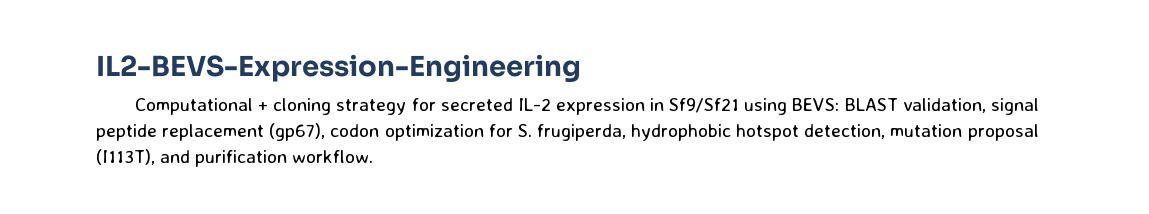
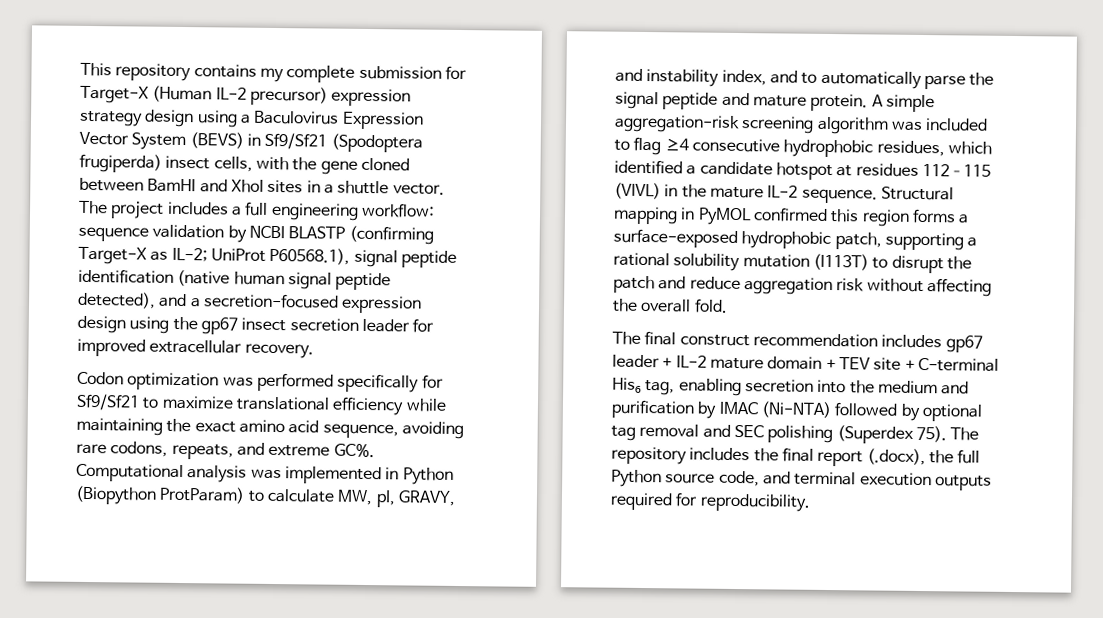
- IL2-BEVS-Expression-Engineering
- Computational + cloning strategy for secreted IL-2 expression in Sf9/Sf21 using BEVS: BLAST validation, signal peptide replacement (gp67), codon optimization for S. frugiperda, hydrophobic hotspot detection, mutation proposal (I113T), and purification workflow.
+ This repository contains my complete submission for Target-X (Human IL-2 precursor) expression strategy design using a Baculovirus Expression Vector System (BEVS) in Sf9/Sf21 (Spodoptera frugiperda) insect cells, with the gene cloned between BamHI and XhoI sites in a shuttle vector. The project includes a full engineering workflow: sequence validation by NCBI BLASTP (confirming Target-X as IL-2; UniProt P60568.1), signal peptide identification (native human signal peptide detected), and a secretion-focused expression design using the gp67 insect secretion leader for improved extracellular recovery.
+ Codon optimization was performed specifically for Sf9/Sf21 to maximize translational efficiency while maintaining the exact amino acid sequence, avoiding rare codons, repeats, and extreme GC%. Computational analysis was implemented in Python (Biopython ProtParam) to calculate MW, pI, GRAVY, and instability index, and to automatically parse the signal peptide and mature protein. A simple aggregation-risk screening algorithm was included to flag ≥4 consecutive hydrophobic residues, which identified a candidate hotspot at residues 112–115 (VIVL) in the mature IL-2 sequence. Structural mapping in PyMOL confirmed this region forms a surface-exposed hydrophobic patch, supporting a rational solubility mutation (I113T) to disrupt the patch and reduce aggregation risk without affecting the overall fold.
+ The final construct recommendation includes gp67 leader + IL-2 mature domain + TEV site + C-terminal His₆ tag, enabling secretion into the medium and purification by IMAC (Ni-NTA) followed by optional tag removal and SEC polishing (Superdex 75). The repository includes the final report (.docx), the full Python source code, and terminal execution outputs required for reproducibility.

